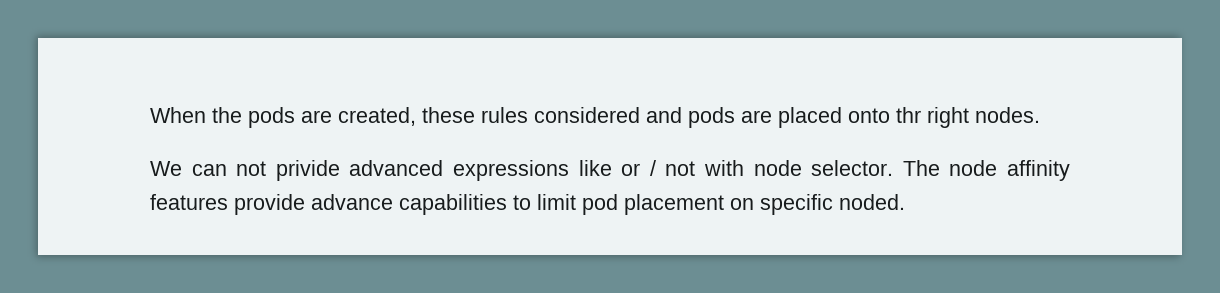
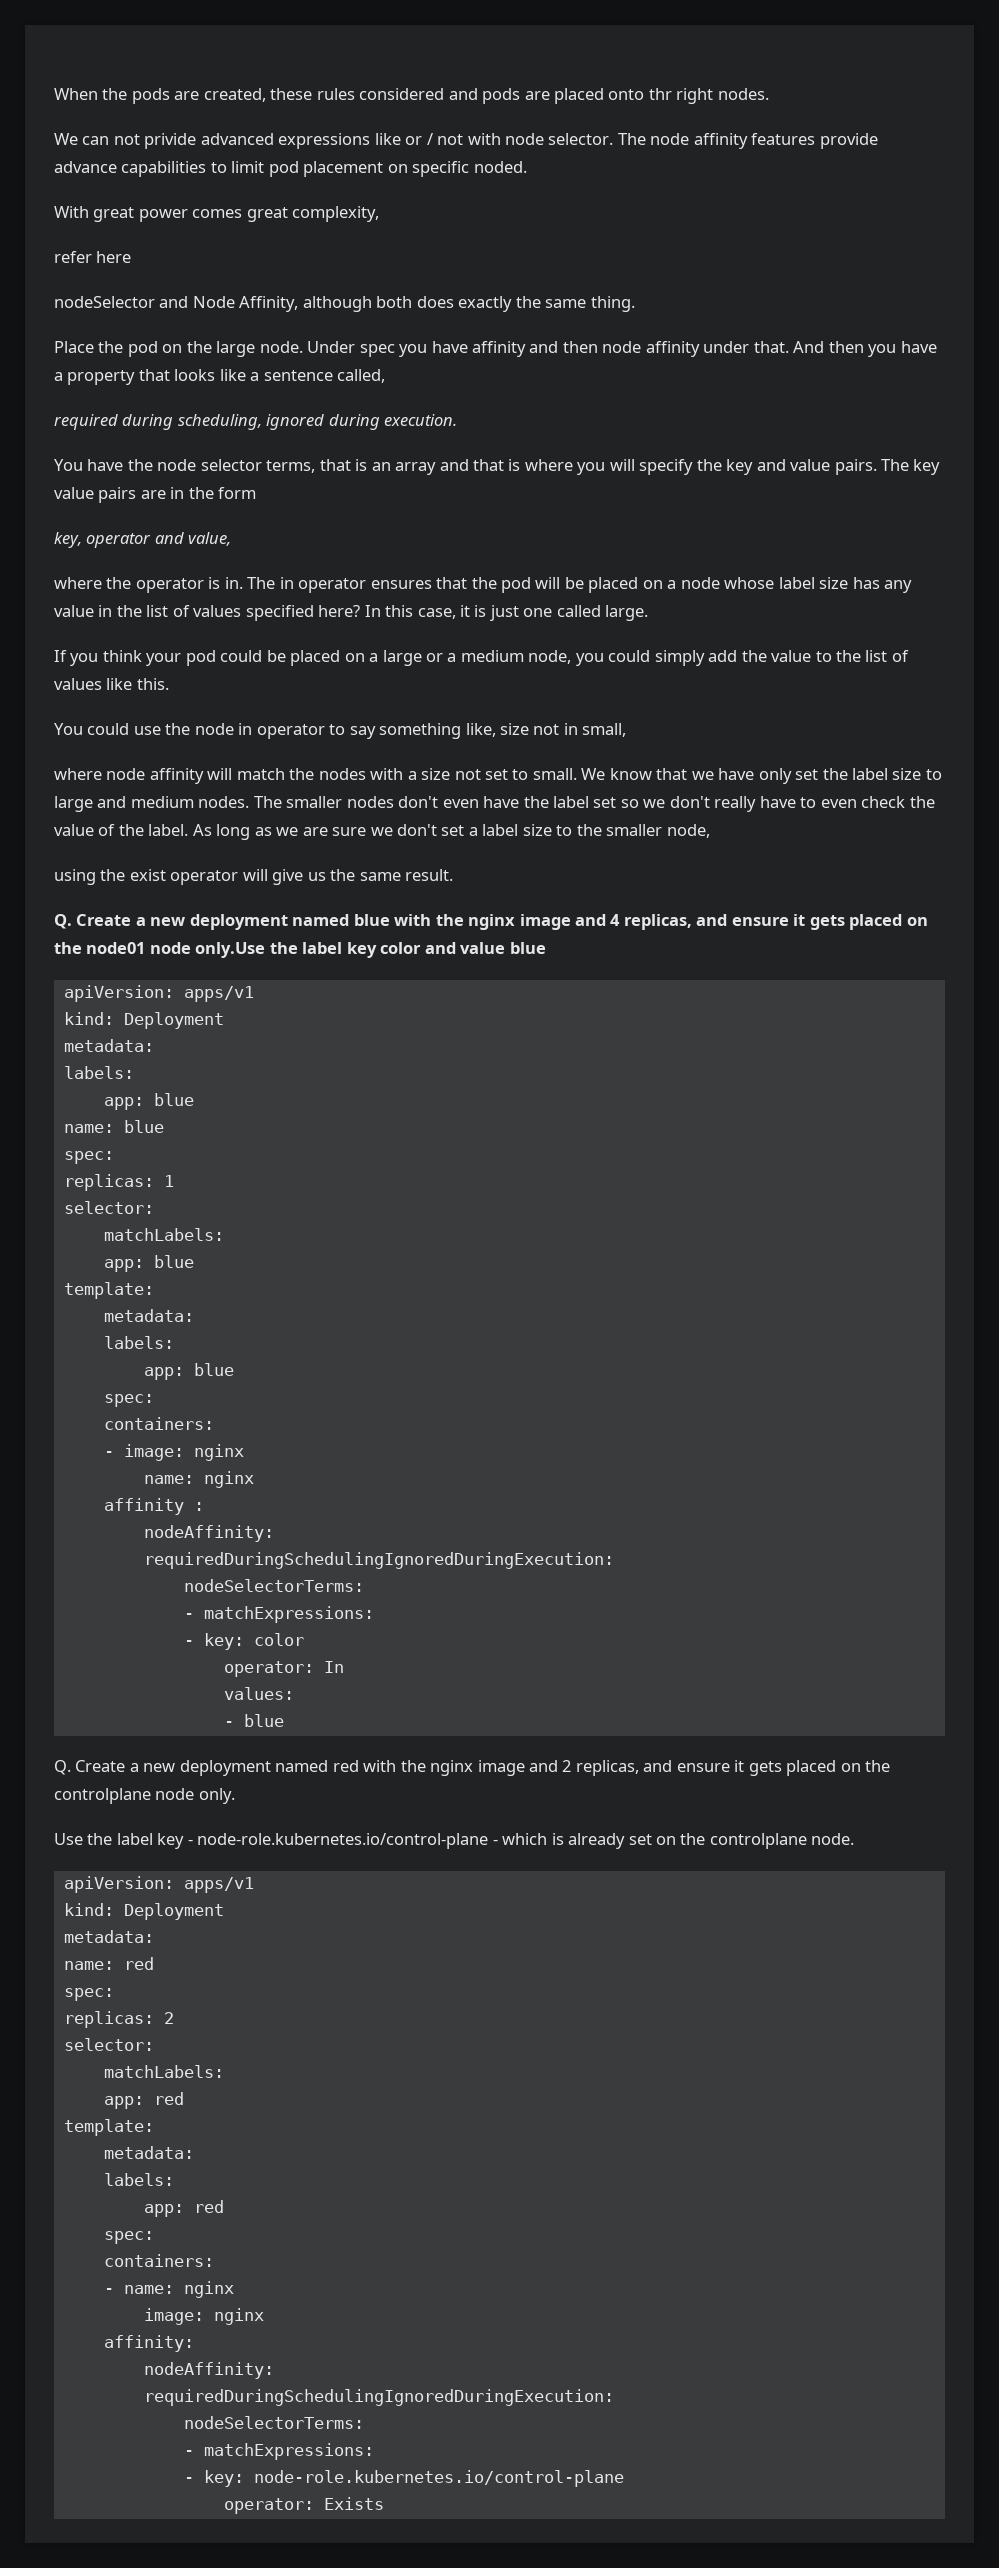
+ With great power comes great complexity,
+ refer here
+ nodeSelector and Node Affinity, although both does exactly the same thing.
+ Place the pod on the large node. Under spec you have affinity and then node affinity under that. And then you have a property that looks like a sentence called,
+ required during scheduling, ignored during execution.
+ You have the node selector terms, that is an array and that is where you will specify the key and value pairs. The key value pairs are in the form
+ key, operator and value,
+ where the operator is in. The in operator ensures that the pod will be placed on a node whose label size has any value in the list of values specified here? In this case, it is just one called large.
+ If you think your pod could be placed on a large or a medium node, you could simply add the value to the list of values like this.
+ You could use the node in operator to say something like, size not in small,
+ where node affinity will match the nodes with a size not set to small. We know that we have only set the label size to large and medium nodes. The smaller nodes don't even have the label set so we don't really have to even check the value of the label. As long as we are sure we don't set a label size to the smaller node,
+ using the exist operator will give us the same result.
+ Q. Create a new deployment named blue with the nginx image and 4 replicas, and ensure it gets placed on the node01 node only.Use the label key color and value blue
+ apiVersion: apps/v1
+ kind: Deployment
+ metadata:
+ labels:
+ app: blue
+ name: blue
+ spec:
+ replicas: 1
+ selector:
+ matchLabels:
+ app: blue
+ template:
+ metadata:
+ labels:
+ app: blue
+ spec:
+ containers:
+ - image: nginx
+ name: nginx
+ affinity :
+ nodeAffinity:
+ requiredDuringSchedulingIgnoredDuringExecution:
+ nodeSelectorTerms:
+ - matchExpressions:
+ - key: color
+ operator: In
+ values:
+ - blue
+ Q. Create a new deployment named red with the nginx image and 2 replicas, and ensure it gets placed on the controlplane node only.
+ Use the label key - node-role.kubernetes.io/control-plane - which is already set on the controlplane node.
+ apiVersion: apps/v1
+ kind: Deployment
+ metadata:
+ name: red
+ spec:
+ replicas: 2
+ selector:
+ matchLabels:
+ app: red
+ template:
+ metadata:
+ labels:
+ app: red
+ spec:
+ containers:
+ - name: nginx
+ image: nginx
+ affinity:
+ nodeAffinity:
+ requiredDuringSchedulingIgnoredDuringExecution:
+ nodeSelectorTerms:
+ - matchExpressions:
+ - key: node-role.kubernetes.io/control-plane
+ operator: Exists

